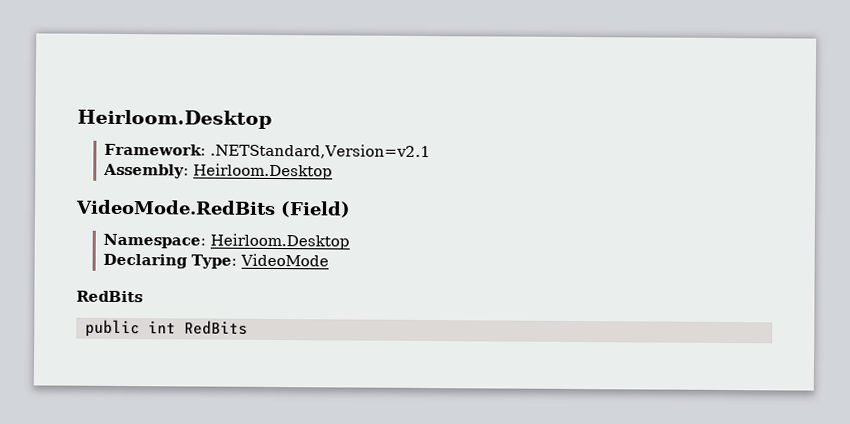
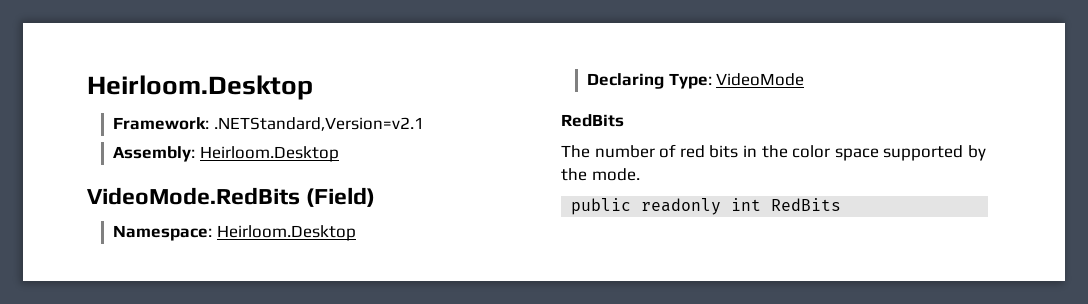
+ The number of red bits in the color space supported by the mode.
- public int RedBits
+ public readonly int RedBits

